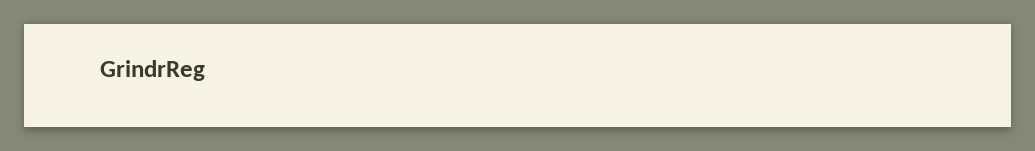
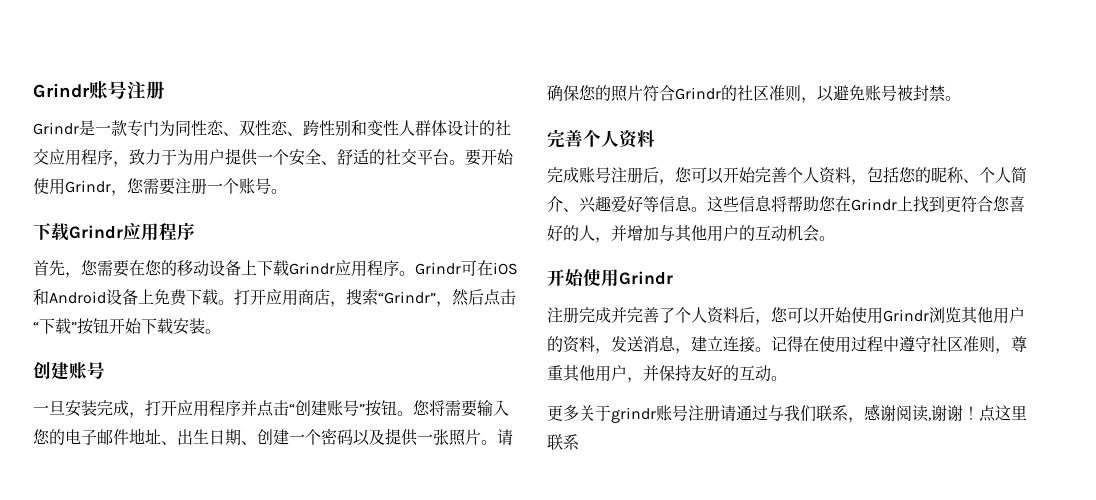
- GrindrReg
+ Grindr账号注册
+ Grindr是一款专门为同性恋、双性恋、跨性别和变性人群体设计的社交应用程序，致力于为用户提供一个安全、舒适的社交平台。要开始使用Grindr，您需要注册一个账号。
+ 下载Grindr应用程序
+ 首先，您需要在您的移动设备上下载Grindr应用程序。Grindr可在iOS和Android设备上免费下载。打开应用商店，搜索“Grindr”，然后点击“下载”按钮开始下载安装。
+ 创建账号
+ 一旦安装完成，打开应用程序并点击“创建账号”按钮。您将需要输入您的电子邮件地址、出生日期、创建一个密码以及提供一张照片。请确保您的照片符合Grindr的社区准则，以避免账号被封禁。
+ 完善个人资料
+ 完成账号注册后，您可以开始完善个人资料，包括您的昵称、个人简介、兴趣爱好等信息。这些信息将帮助您在Grindr上找到更符合您喜好的人，并增加与其他用户的互动机会。
+ 开始使用Grindr
+ 注册完成并完善了个人资料后，您可以开始使用Grindr浏览其他用户的资料，发送消息，建立连接。记得在使用过程中遵守社区准则，尊重其他用户，并保持友好的互动。
+ 更多关于grindr账号注册请通过与我们联系，感谢阅读,谢谢！点这里联系

